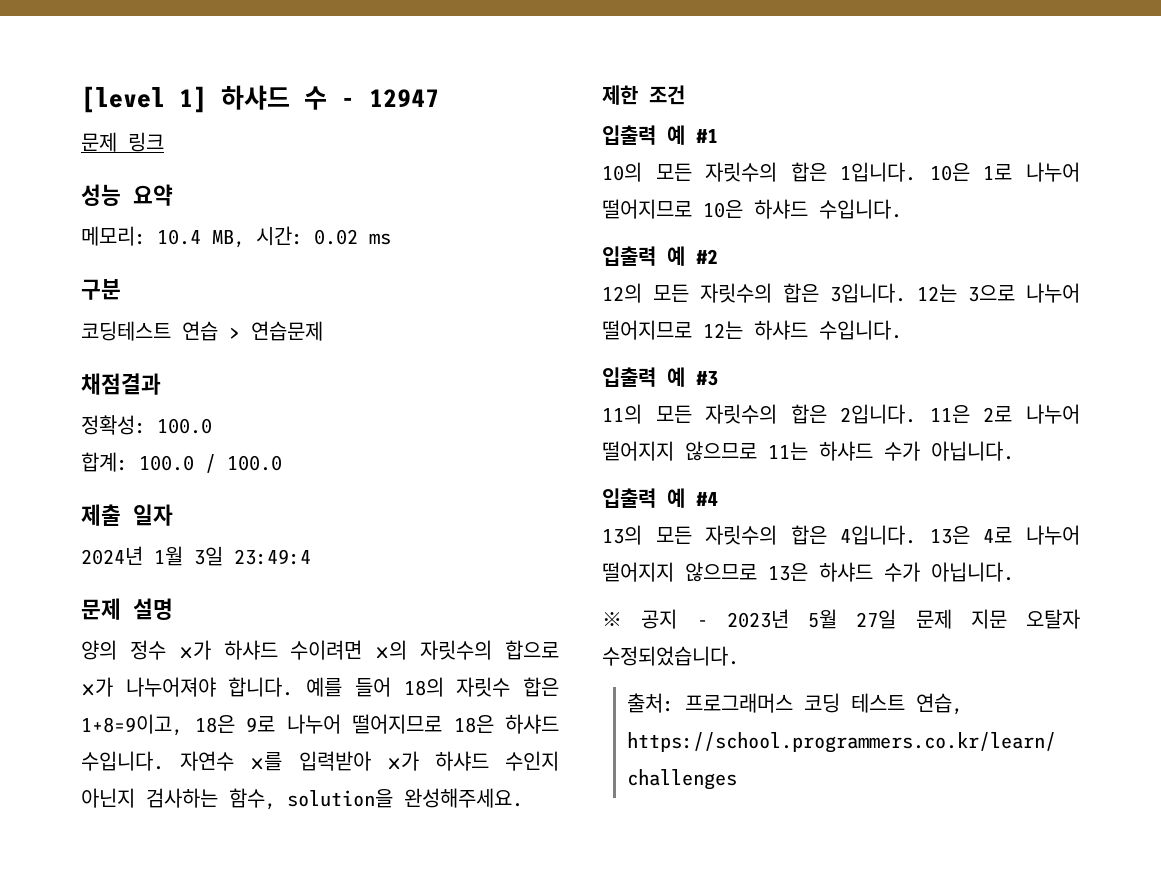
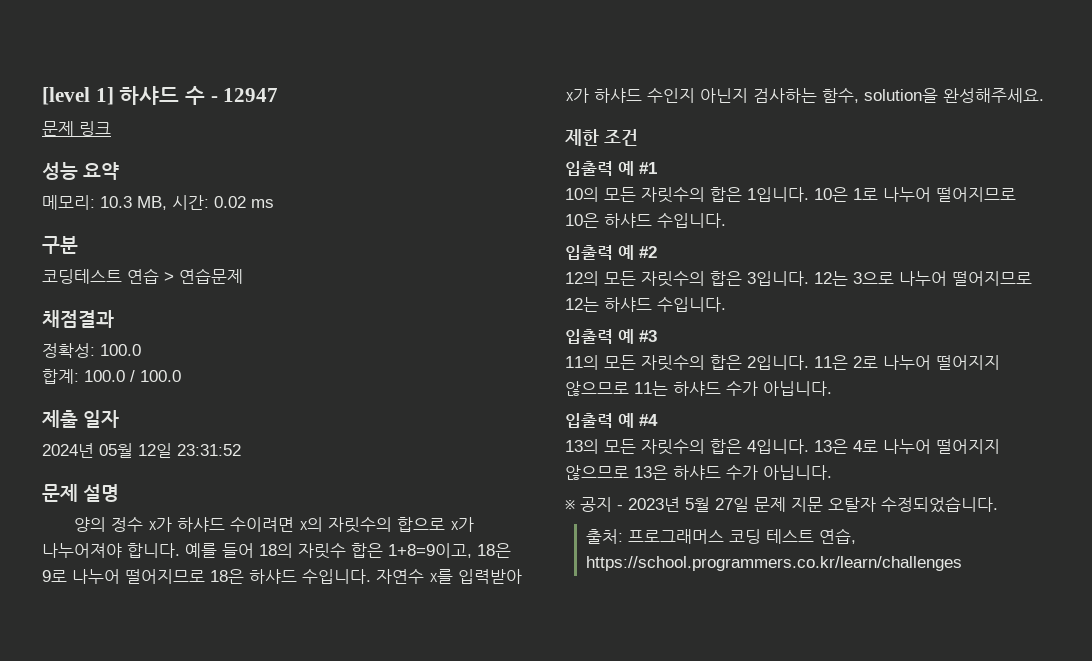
- 메모리: 10.4 MB, 시간: 0.02 ms
+ 메모리: 10.3 MB, 시간: 0.02 ms
- 2024년 1월 3일 23:49:4
+ 2024년 05월 12일 23:31:52

